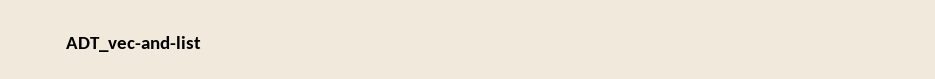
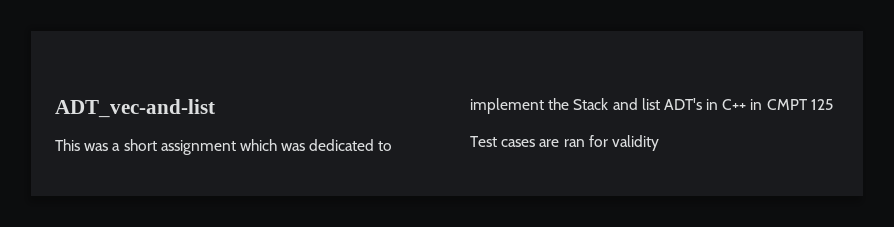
+ This was a short assignment which was dedicated to implement the Stack and list ADT's in C++ in CMPT 125
+ Test cases are ran for validity

